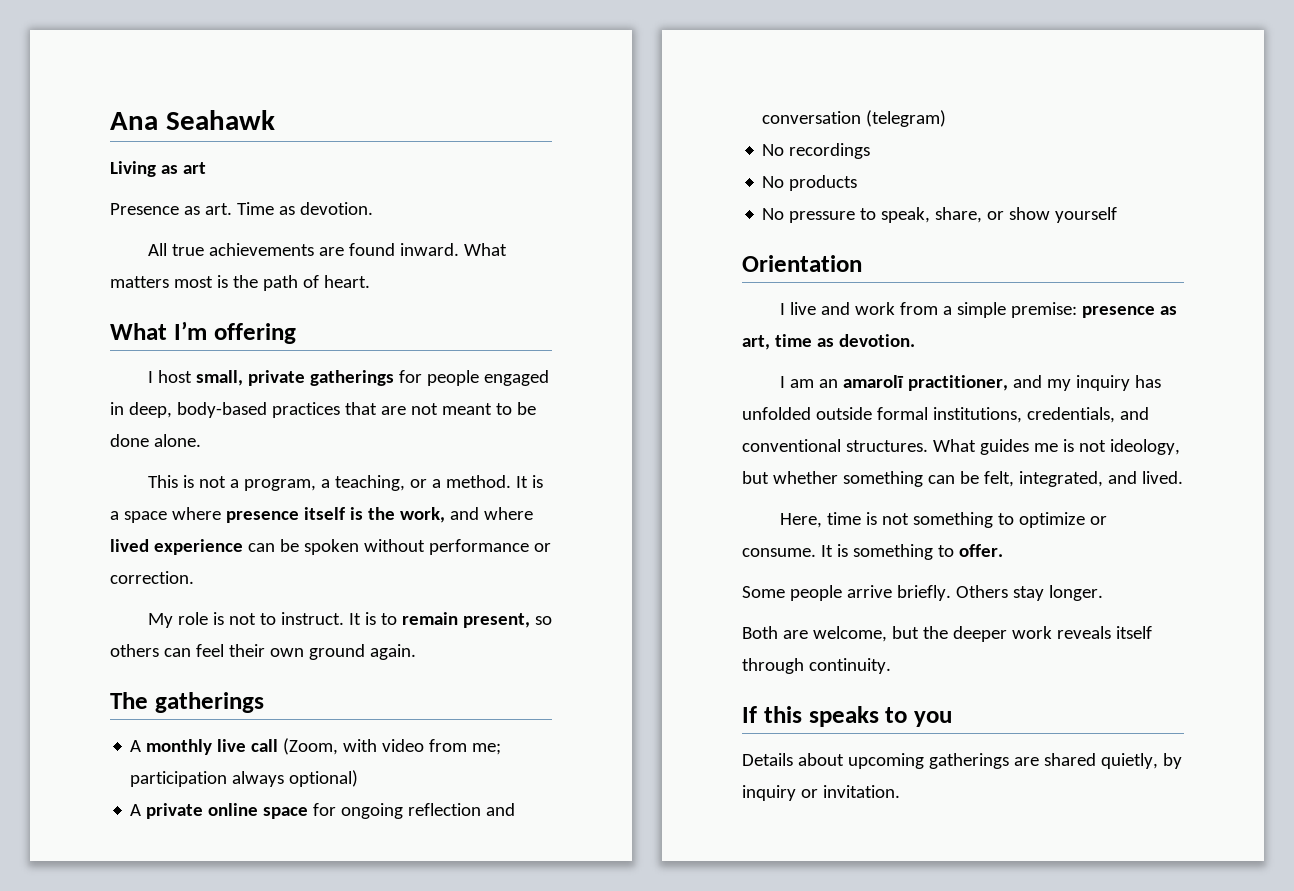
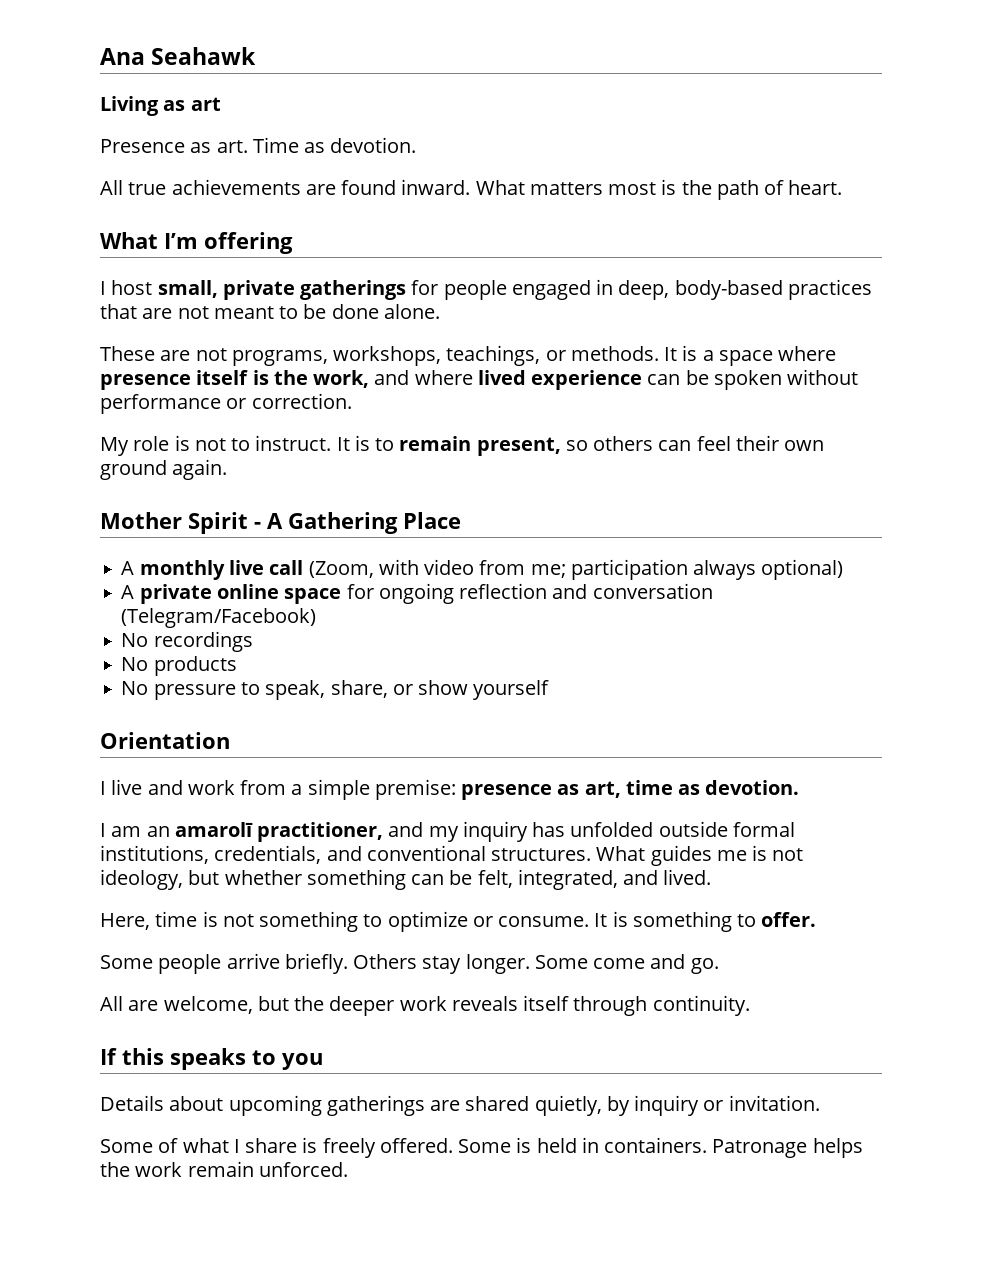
- This is not a program, a teaching, or a method.
+ These are not programs, workshops, teachings, or methods.
- The gatherings
+ Mother Spirit - A Gathering Place
- A private online space for ongoing reflection and conversation (telegram)
+ A private online space for ongoing reflection and conversation (Telegram/Facebook)
- Others stay longer.
- Both are welcome, but the deeper work reveals itself through continuity.
+ Others stay longer. Some come and go.
+ All are welcome, but the deeper work reveals itself through continuity.
+ Some of what I share is freely offered. Some is held in containers. Patronage helps the work remain unforced.

